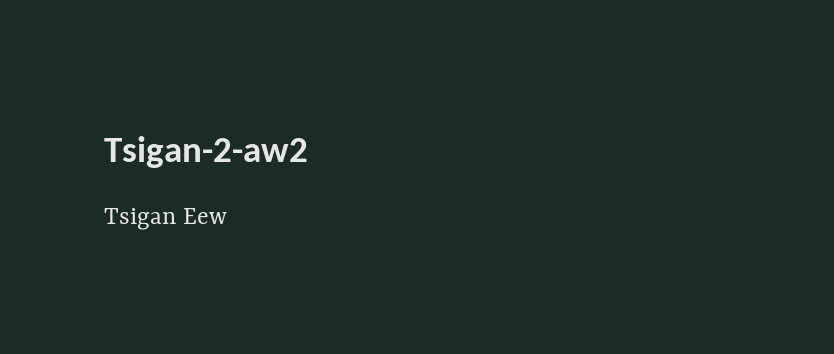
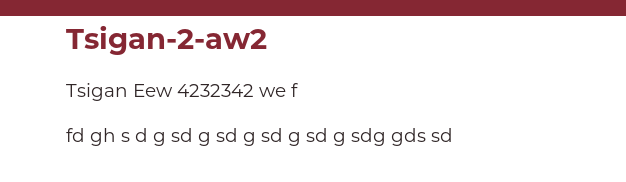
- Tsigan Eew
+ Tsigan Eew 4232342 we f
+ fd gh s d g sd g sd g sd g sd g sdg gds sd

